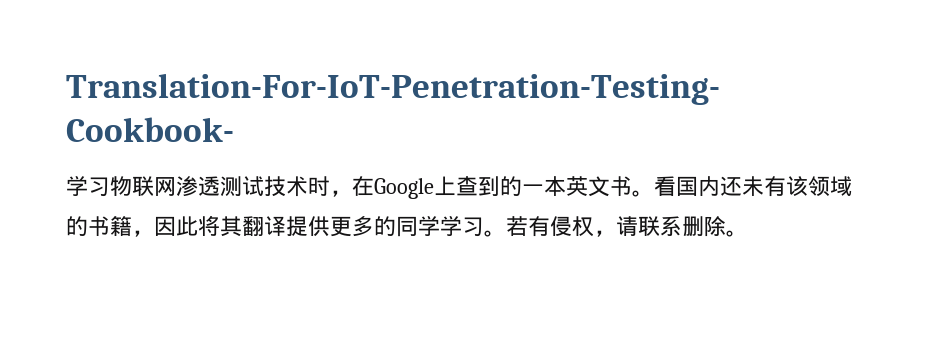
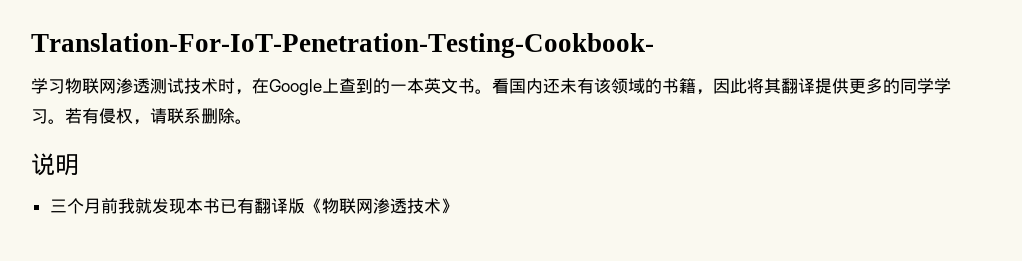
+ 说明
+ 三个月前我就发现本书已有翻译版《物联网渗透技术》

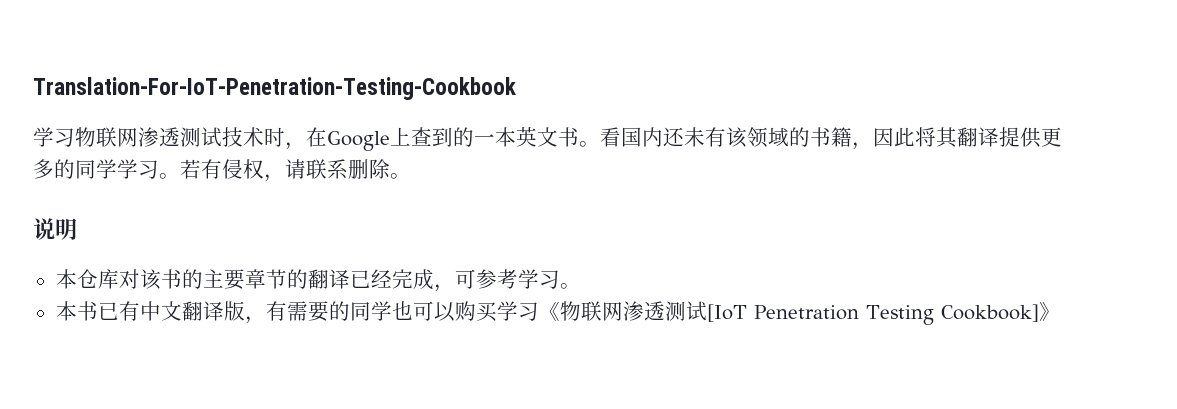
- Translation-For-IoT-Penetration-Testing-Cookbook-
+ Translation-For-IoT-Penetration-Testing-Cookbook
- 三个月前我就发现本书已有翻译版《物联网渗透技术》
+ 本仓库对该书的主要章节的翻译已经完成，可参考学习。
+ 本书已有中文翻译版，有需要的同学也可以购买学习《物联网渗透测试[IoT Penetration Testing Cookbook]》

